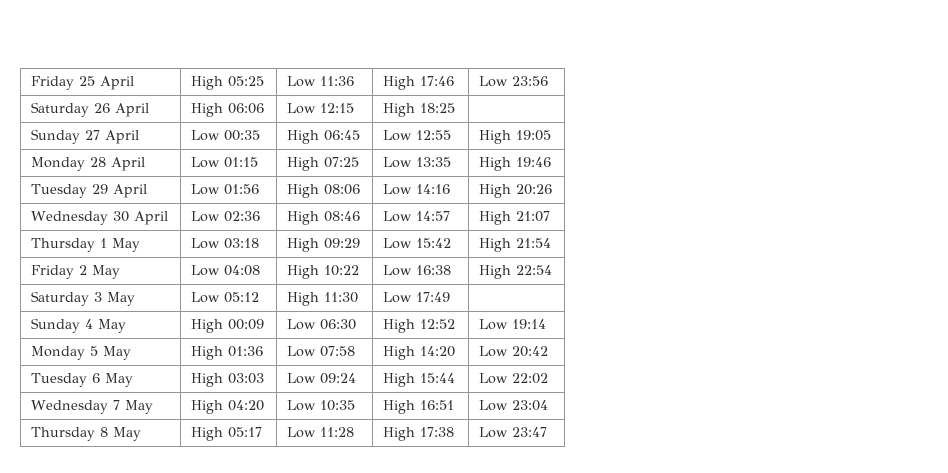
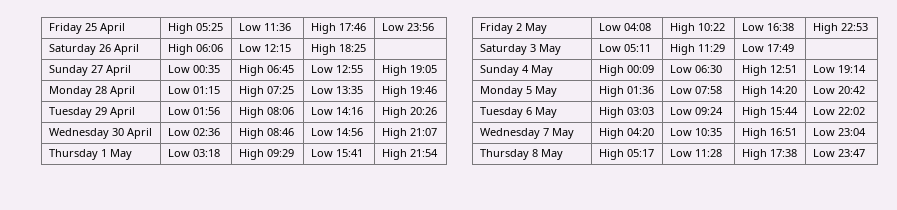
- Wednesday 30 April | Low 02:36 | High 08:46 | Low 14:57 | High 21:07
+ Wednesday 30 April | Low 02:36 | High 08:46 | Low 14:56 | High 21:07
- Thursday 1 May | Low 03:18 | High 09:29 | Low 15:42 | High 21:54
+ Thursday 1 May | Low 03:18 | High 09:29 | Low 15:41 | High 21:54
- Friday 2 May | Low 04:08 | High 10:22 | Low 16:38 | High 22:54
+ Friday 2 May | Low 04:08 | High 10:22 | Low 16:38 | High 22:53
- Saturday 3 May | Low 05:12 | High 11:30 | Low 17:49 |
+ Saturday 3 May | Low 05:11 | High 11:29 | Low 17:49 |
- Sunday 4 May | High 00:09 | Low 06:30 | High 12:52 | Low 19:14
+ Sunday 4 May | High 00:09 | Low 06:30 | High 12:51 | Low 19:14

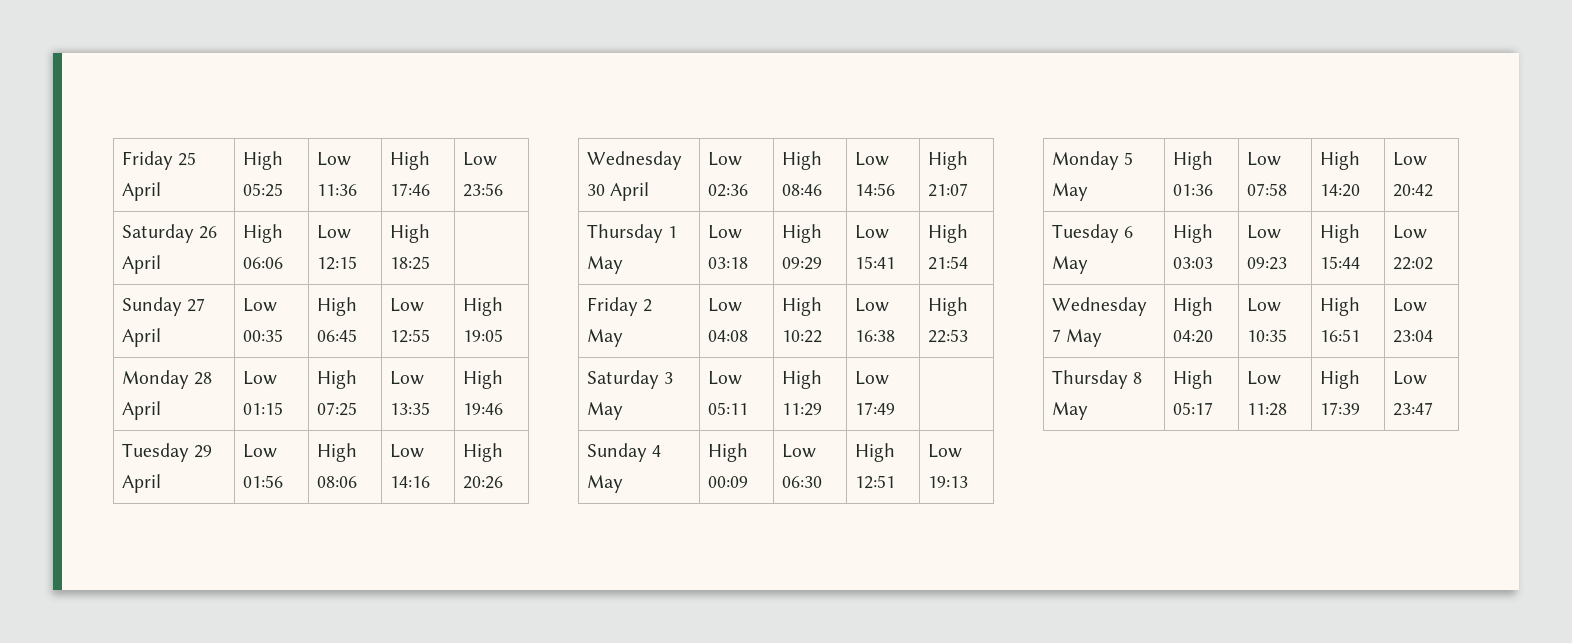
- Sunday 4 May | High 00:09 | Low 06:30 | High 12:51 | Low 19:14
+ Sunday 4 May | High 00:09 | Low 06:30 | High 12:51 | Low 19:13
- Tuesday 6 May | High 03:03 | Low 09:24 | High 15:44 | Low 22:02
+ Tuesday 6 May | High 03:03 | Low 09:23 | High 15:44 | Low 22:02
- Thursday 8 May | High 05:17 | Low 11:28 | High 17:38 | Low 23:47
+ Thursday 8 May | High 05:17 | Low 11:28 | High 17:39 | Low 23:47

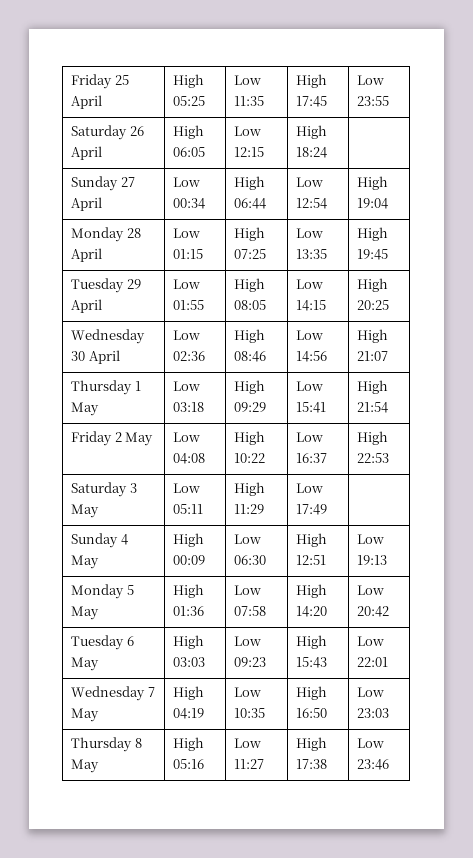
- Friday 25 April | High 05:25 | Low 11:36 | High 17:46 | Low 23:56
+ Friday 25 April | High 05:25 | Low 11:35 | High 17:45 | Low 23:55
- Saturday 26 April | High 06:06 | Low 12:15 | High 18:25 |
+ Saturday 26 April | High 06:05 | Low 12:15 | High 18:24 |
- Sunday 27 April | Low 00:35 | High 06:45 | Low 12:55 | High 19:05
+ Sunday 27 April | Low 00:34 | High 06:44 | Low 12:54 | High 19:04
- Monday 28 April | Low 01:15 | High 07:25 | Low 13:35 | High 19:46
+ Monday 28 April | Low 01:15 | High 07:25 | Low 13:35 | High 19:45
- Tuesday 29 April | Low 01:56 | High 08:06 | Low 14:16 | High 20:26
+ Tuesday 29 April | Low 01:55 | High 08:05 | Low 14:15 | High 20:25
- Friday 2 May | Low 04:08 | High 10:22 | Low 16:38 | High 22:53
+ Friday 2 May | Low 04:08 | High 10:22 | Low 16:37 | High 22:53
- Tuesday 6 May | High 03:03 | Low 09:23 | High 15:44 | Low 22:02
+ Tuesday 6 May | High 03:03 | Low 09:23 | High 15:43 | Low 22:01
- Wednesday 7 May | High 04:20 | Low 10:35 | High 16:51 | Low 23:04
+ Wednesday 7 May | High 04:19 | Low 10:35 | High 16:50 | Low 23:03
- Thursday 8 May | High 05:17 | Low 11:28 | High 17:39 | Low 23:47
+ Thursday 8 May | High 05:16 | Low 11:27 | High 17:38 | Low 23:46

